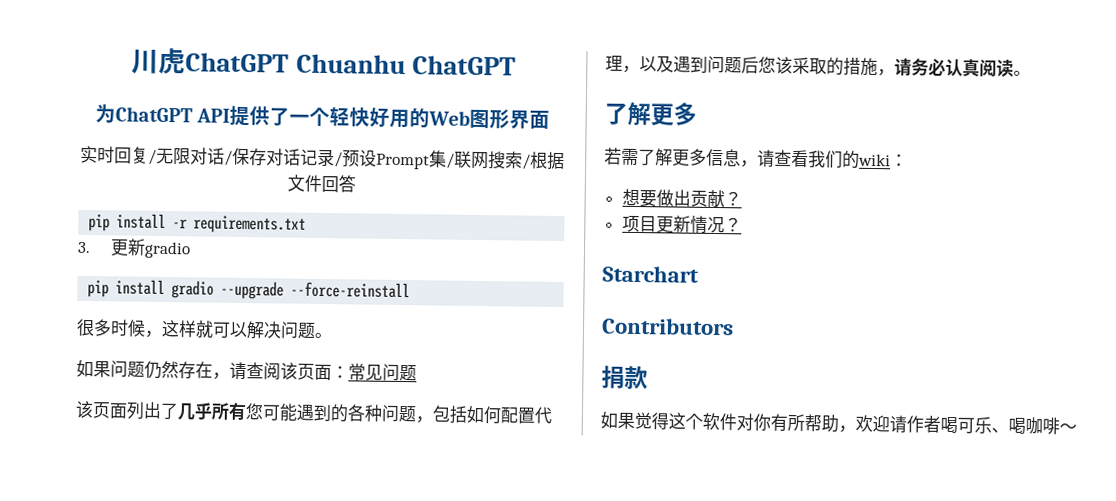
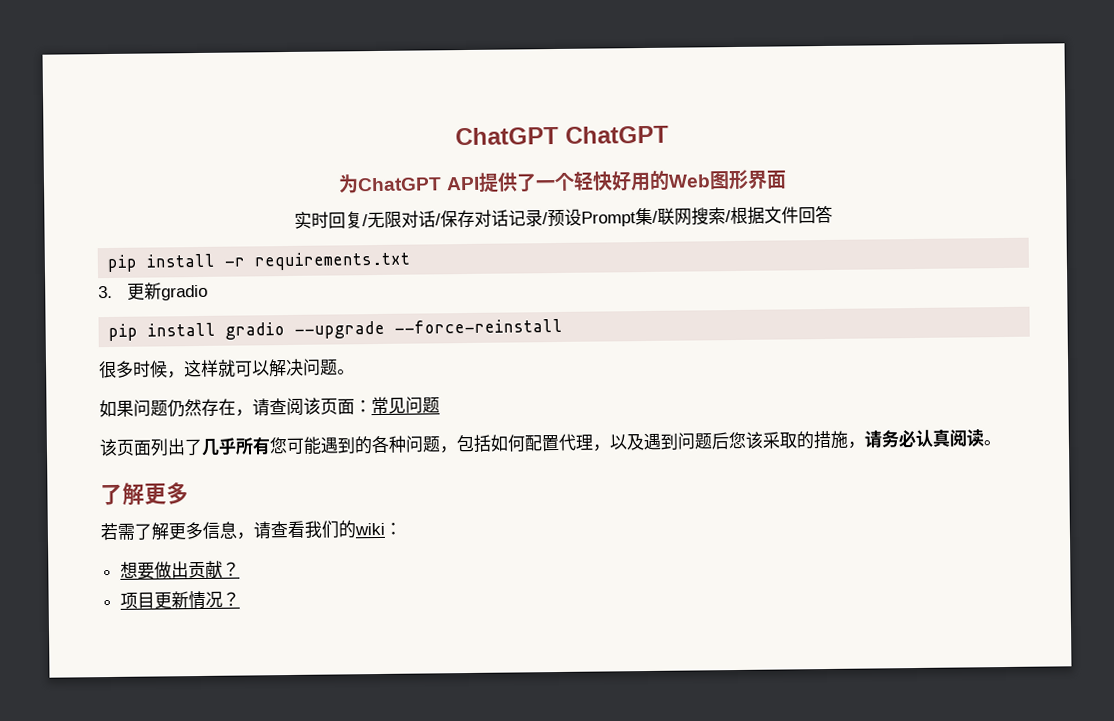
- 川虎ChatGPT Chuanhu ChatGPT
+ ChatGPT ChatGPT
- Starchart
- Contributors
- 捐款
- 如果觉得这个软件对你有所帮助，欢迎请作者喝可乐、喝咖啡～

